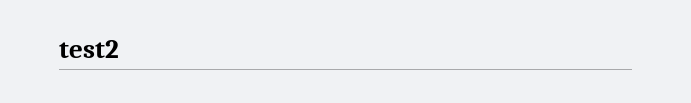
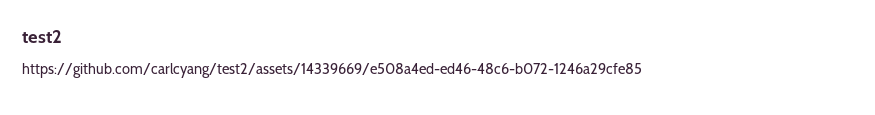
+ https://github.com/carlcyang/test2/assets/14339669/e508a4ed-ed46-48c6-b072-1246a29cfe85

